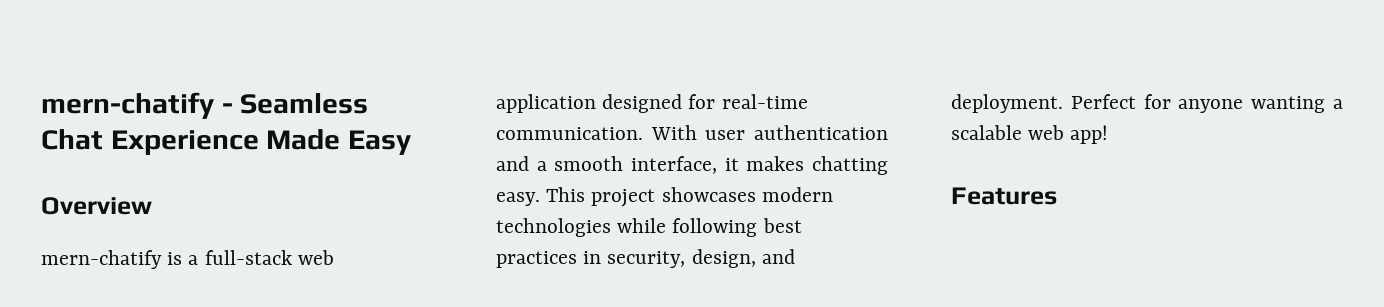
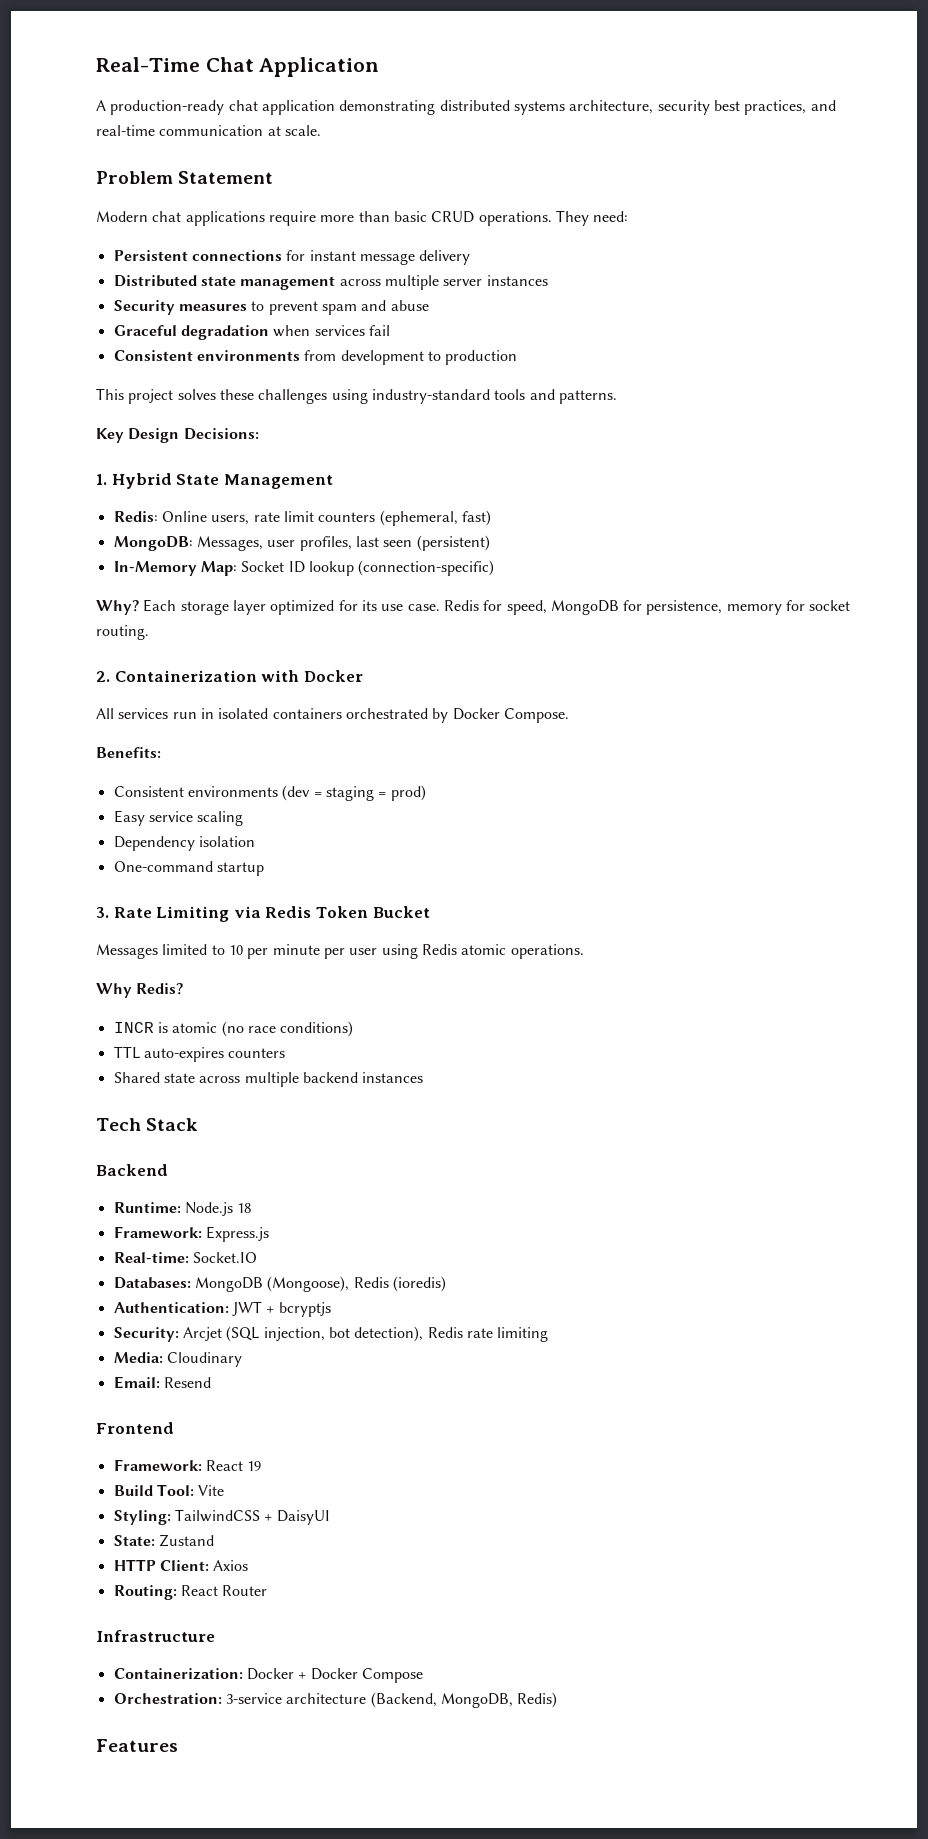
- mern-chatify - Seamless Chat Experience Made Easy
- Overview
- mern-chatify is a full-stack web application designed for real-time communication. With user authentication and a smooth interface, it makes chatting easy. This project showcases modern technologies while following best practices in security, design, and deployment. Perfect for anyone wanting a scalable web app!
+ Real-Time Chat Application
+ A production-ready chat application demonstrating distributed systems architecture, security best practices, and real-time communication at scale.
+ Problem Statement
+ Modern chat applications require more than basic CRUD operations. They need:
+ Persistent connections for instant message delivery
+ Distributed state management across multiple server instances
+ Security measures to prevent spam and abuse
+ Graceful degradation when services fail
+ Consistent environments from development to production
+ This project solves these challenges using industry-standard tools and patterns.
+ Key Design Decisions:
+ 1. Hybrid State Management
+ Redis: Online users, rate limit counters (ephemeral, fast)
+ MongoDB: Messages, user profiles, last seen (persistent)
+ In-Memory Map: Socket ID lookup (connection-specific)
+ Why? Each storage layer optimized for its use case. Redis for speed, MongoDB for persistence, memory for socket routing.
+ 2. Containerization with Docker
+ All services run in isolated containers orchestrated by Docker Compose.
+ Benefits:
+ Consistent environments (dev = staging = prod)
+ Easy service scaling
+ Dependency isolation
+ One-command startup
+ 3. Rate Limiting via Redis Token Bucket
+ Messages limited to 10 per minute per user using Redis atomic operations.
+ Why Redis?
+ INCR is atomic (no race conditions)
+ TTL auto-expires counters
+ Shared state across multiple backend instances
+ Tech Stack
+ Backend
+ Runtime: Node.js 18
+ Framework: Express.js
+ Real-time: Socket.IO
+ Databases: MongoDB (Mongoose), Redis (ioredis)
+ Authentication: JWT + bcryptjs
+ Security: Arcjet (SQL injection, bot detection), Redis rate limiting
+ Media: Cloudinary
+ Email: Resend
+ Frontend
+ Framework: React 19
+ Build Tool: Vite
+ Styling: TailwindCSS + DaisyUI
+ State: Zustand
+ HTTP Client: Axios
+ Routing: React Router
+ Infrastructure
+ Containerization: Docker + Docker Compose
+ Orchestration: 3-service architecture (Backend, MongoDB, Redis)

